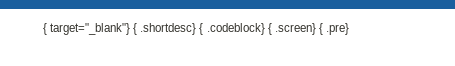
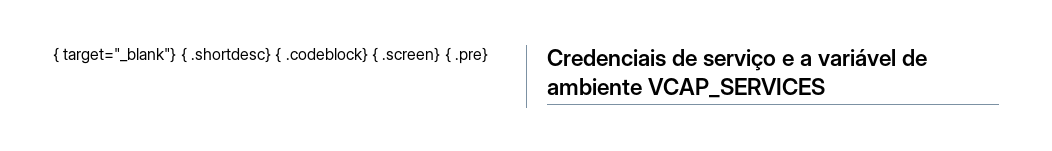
+ Credenciais de serviço e a variável de ambiente VCAP_SERVICES

